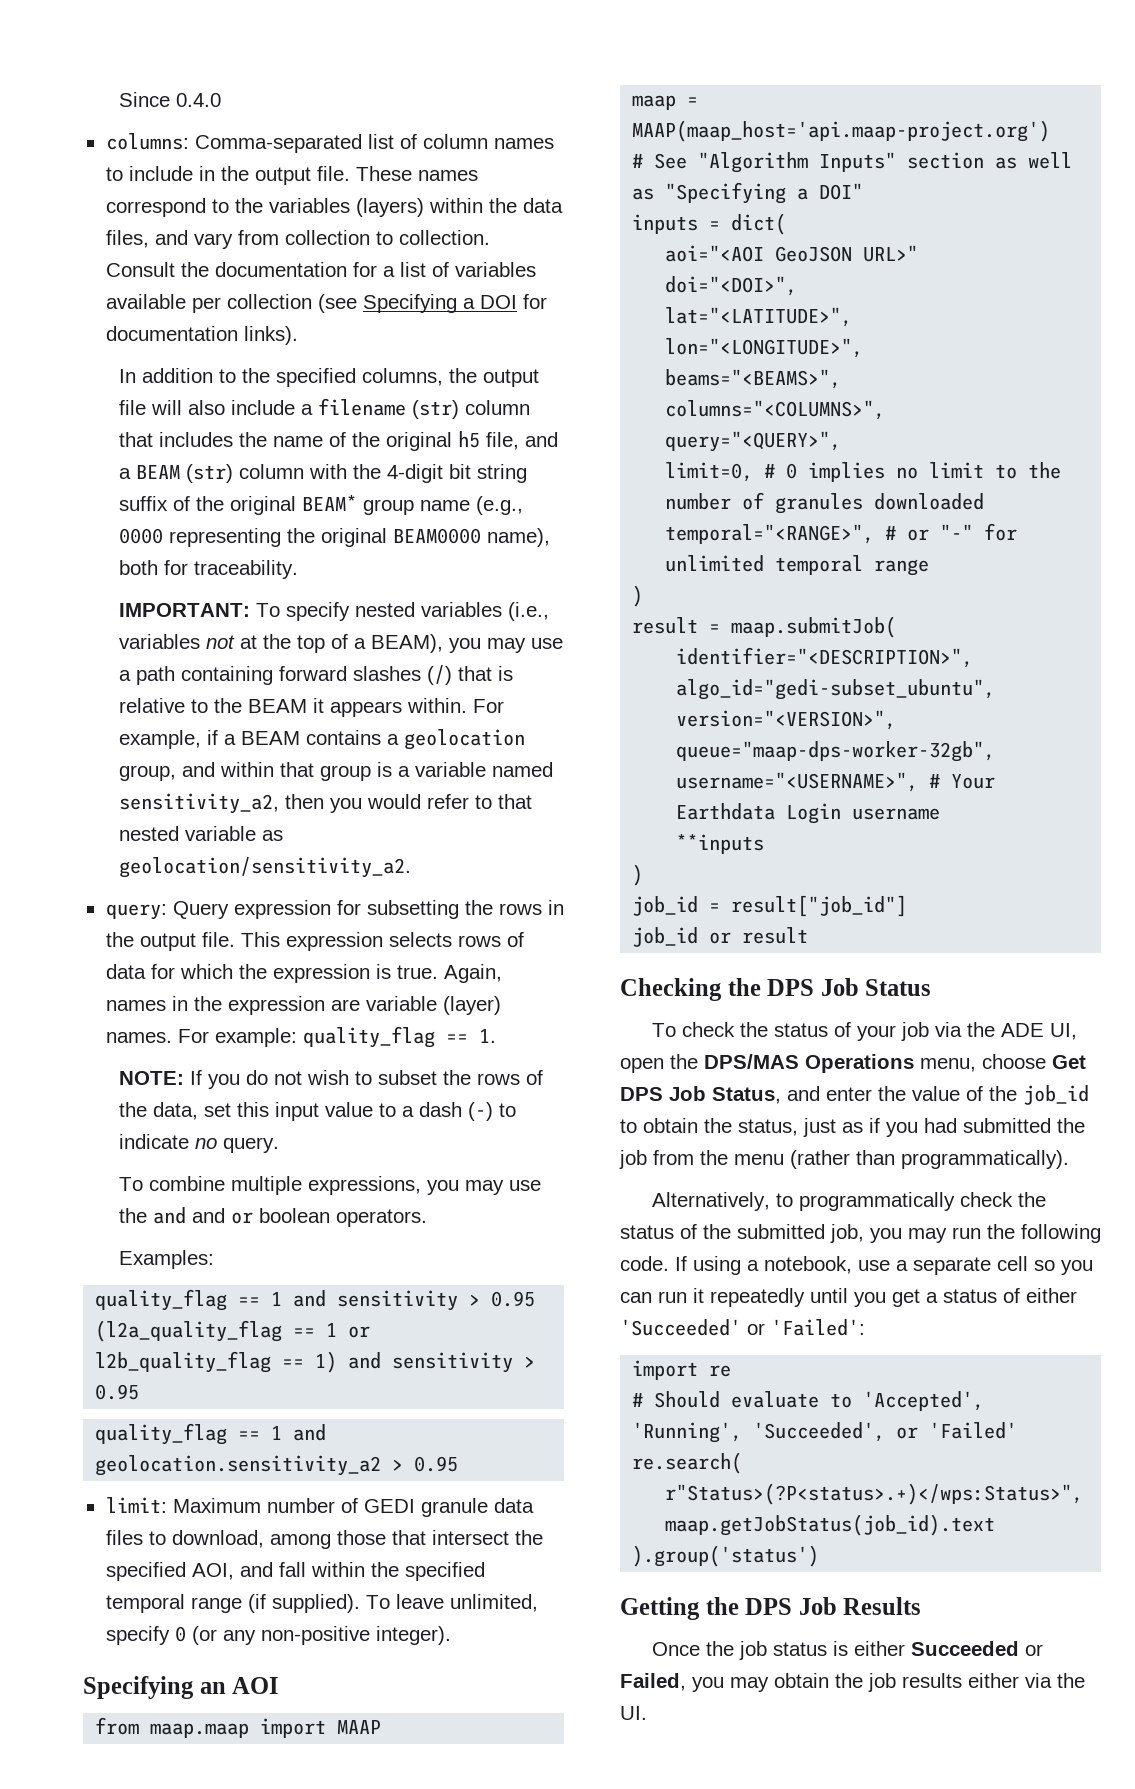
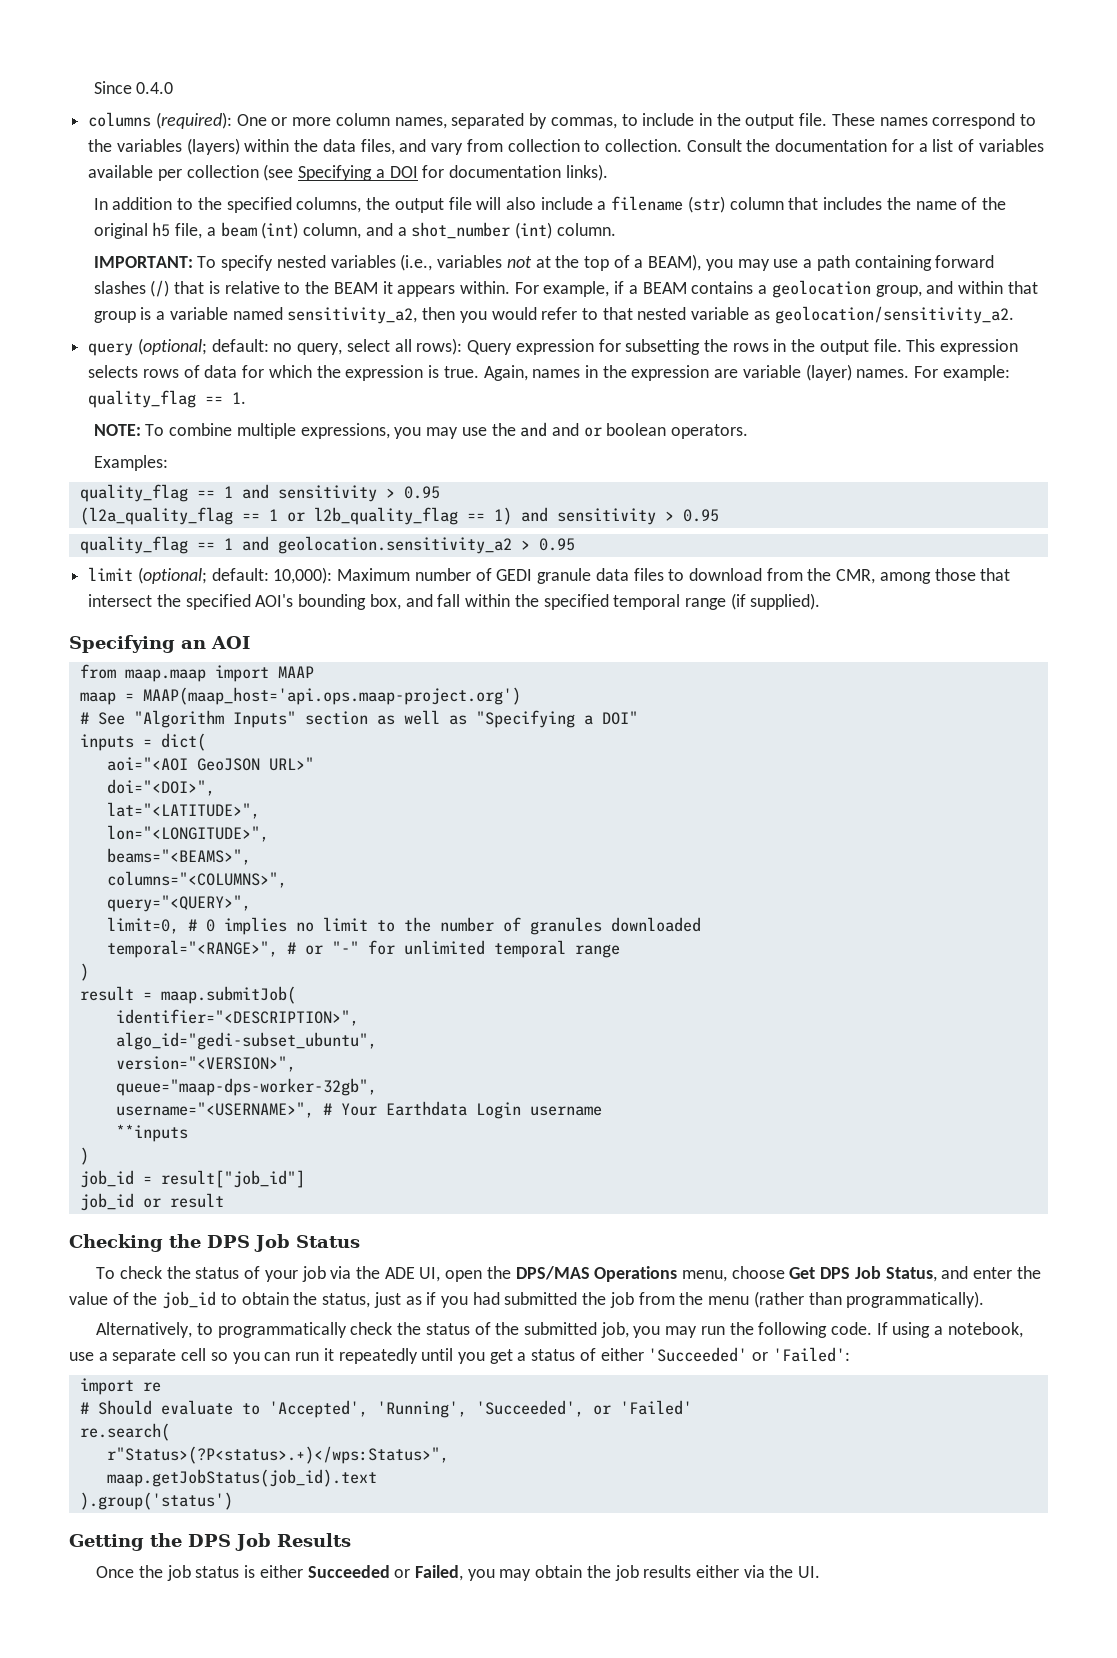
- columns: Comma-separated list of column names to include in the output file.
+ columns (required): One or more column names, separated by commas, to include in the output file.
- In addition to the specified columns, the output file will also include a filename (str) column that includes the name of the original h5 file, and a BEAM (str) column with the 4-digit bit string suffix of the original BEAM* group name (e.g., 0000 representing the original BEAM0000 name), both for traceability.
+ In addition to the specified columns, the output file will also include a filename (str) column that includes the name of the original h5 file, a beam (int) column, and a shot_number (int) column.
- query: Query expression for subsetting the rows in the output file.
+ query (optional; default: no query, select all rows): Query expression for subsetting the rows in the output file.
- NOTE: If you do not wish to subset the rows of the data, set this input value to a dash (-) to indicate no query.
- To combine multiple expressions, you may use the and and or boolean operators.
+ NOTE: To combine multiple expressions, you may use the and and or boolean operators.
- limit: Maximum number of GEDI granule data files to download, among those that intersect the specified AOI, and fall within the specified temporal range (if supplied). To leave unlimited, specify 0 (or any non-positive integer).
+ limit (optional; default: 10,000): Maximum number of GEDI granule data files to download from the CMR, among those that intersect the specified AOI's bounding box, and fall within the specified temporal range (if supplied).
- maap = MAAP(maap_host='api.maap-project.org')
+ maap = MAAP(maap_host='api.ops.maap-project.org')

